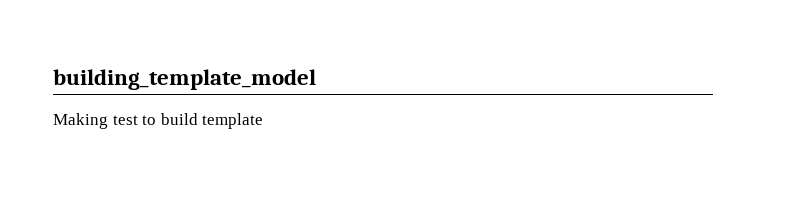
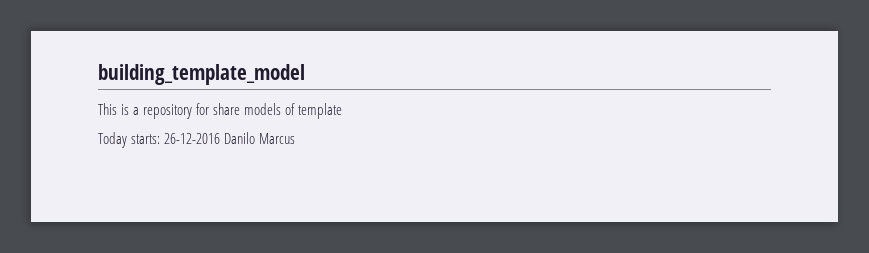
- Making test to build template
+ This is a repository for share models of template
+ Today starts: 26-12-2016 Danilo Marcus

